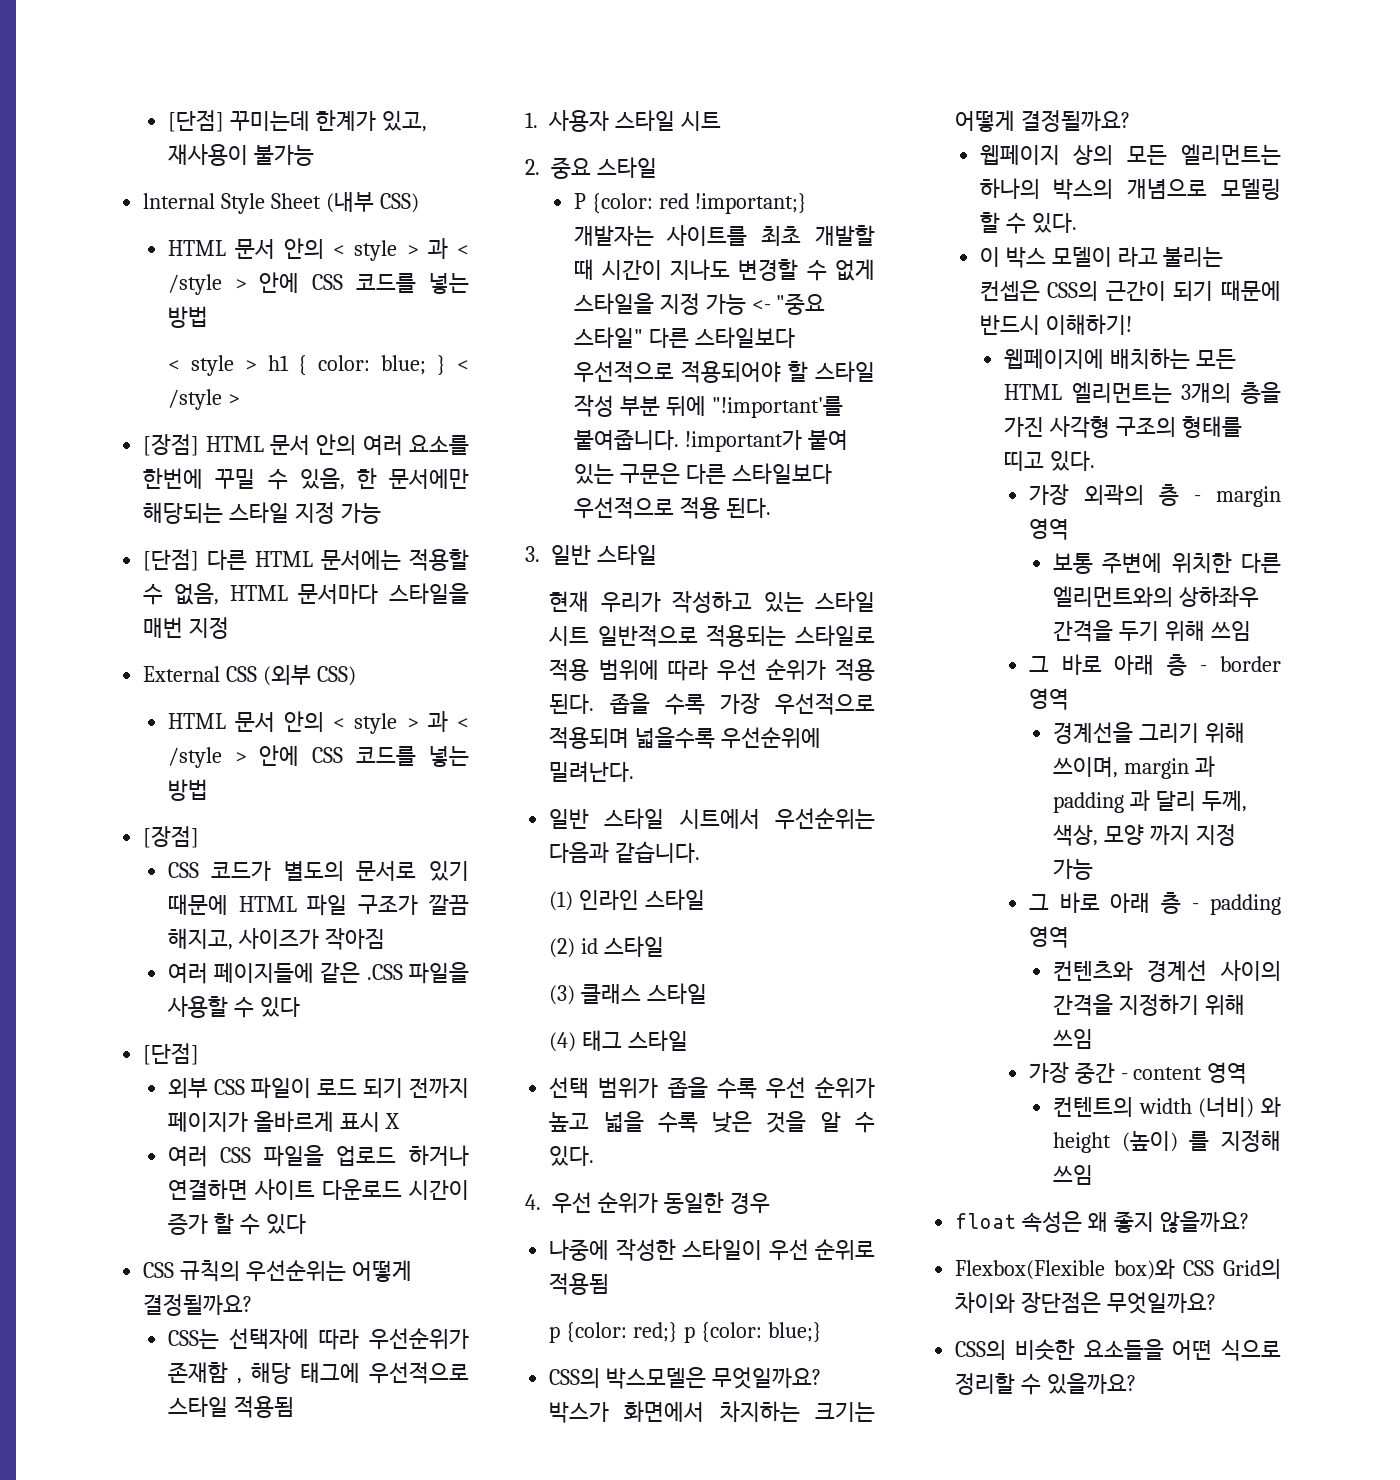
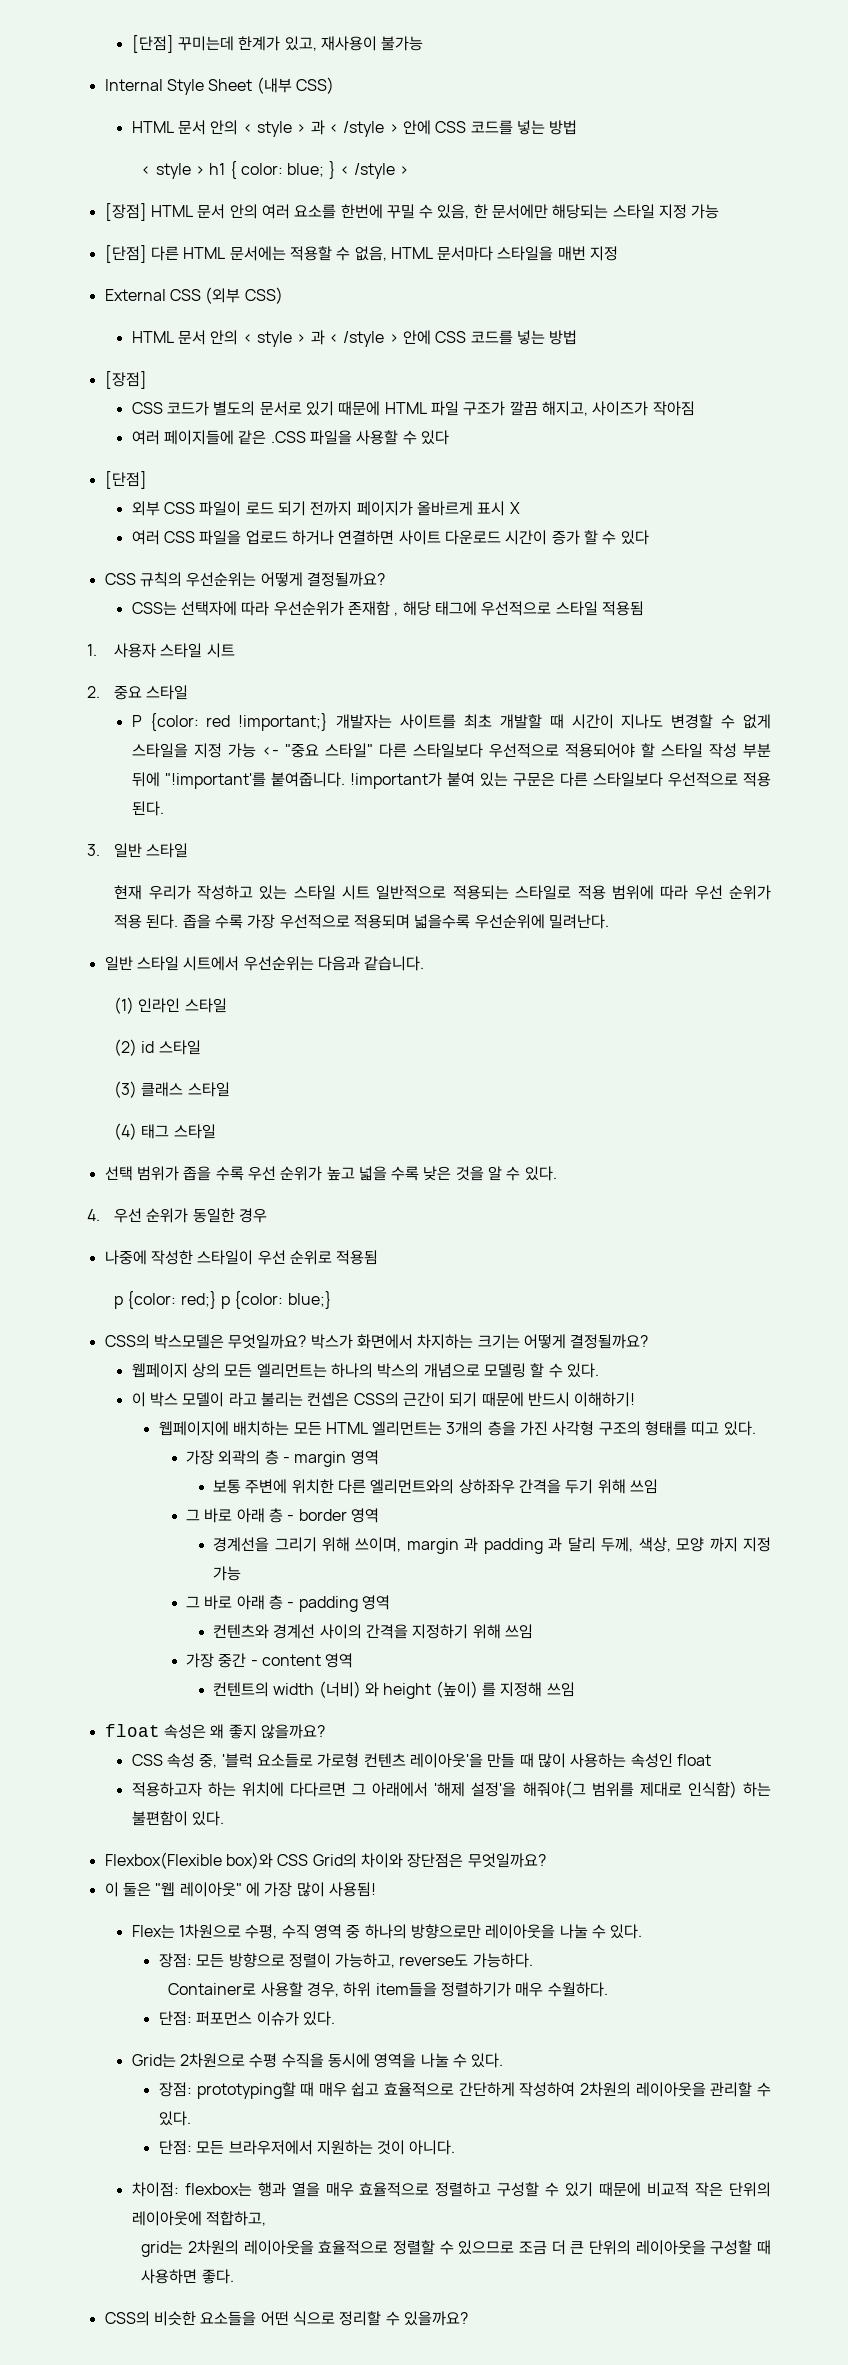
+ CSS 속성 중, '블럭 요소들로 가로형 컨텐츠 레이아웃'을 만들 때 많이 사용하는 속성인 float
+ 적용하고자 하는 위치에 다다르면 그 아래에서 '해제 설정'을 해줘야(그 범위를 제대로 인식함) 하는 불편함이 있다.
+ 이 둘은 "웹 레이아웃" 에 가장 많이 사용됨!
+ Flex는 1차원으로 수평, 수직 영역 중 하나의 방향으로만 레이아웃을 나눌 수 있다.
+ 장점: 모든 방향으로 정렬이 가능하고, reverse도 가능하다.
+ Container로 사용할 경우, 하위 item들을 정렬하기가 매우 수월하다.
+ 단점: 퍼포먼스 이슈가 있다.
+ Grid는 2차원으로 수평 수직을 동시에 영역을 나눌 수 있다.
+ 장점: prototyping할 때 매우 쉽고 효율적으로 간단하게 작성하여 2차원의 레이아웃을 관리할 수 있다.
+ 단점: 모든 브라우저에서 지원하는 것이 아니다.
+ 차이점: flexbox는 행과 열을 매우 효율적으로 정렬하고 구성할 수 있기 때문에 비교적 작은 단위의 레이아웃에 적합하고,
+ grid는 2차원의 레이아웃을 효율적으로 정렬할 수 있으므로 조금 더 큰 단위의 레이아웃을 구성할 때 사용하면 좋다.

